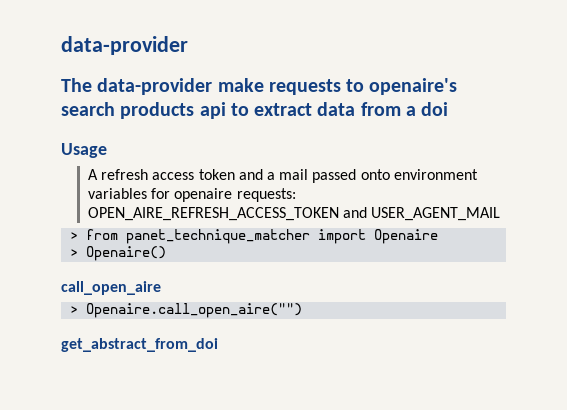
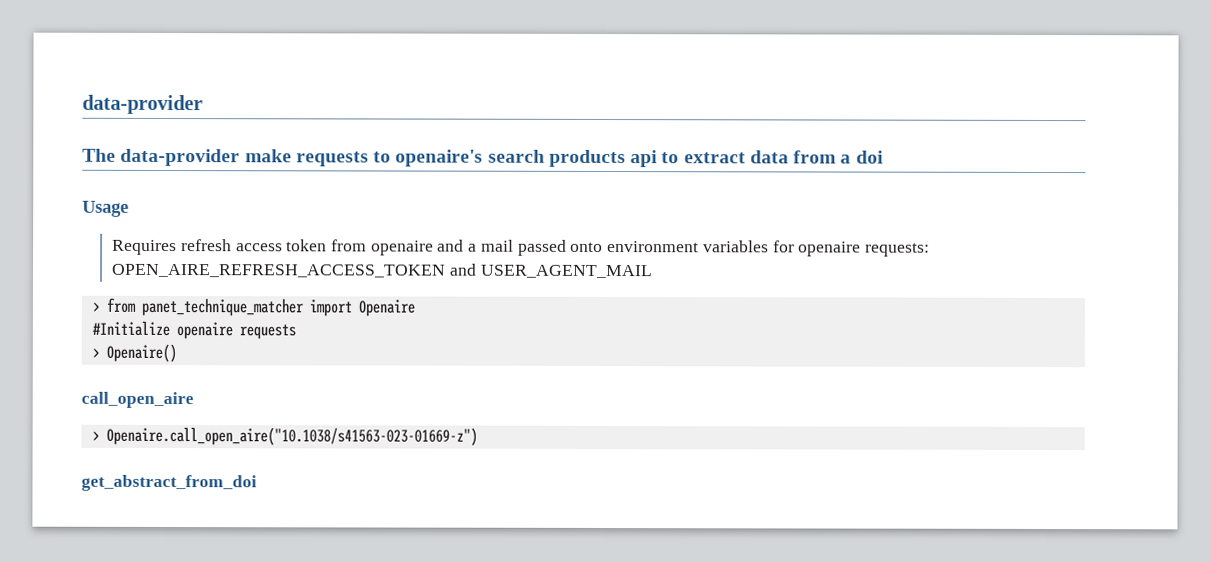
- A refresh access token and a mail passed onto environment variables for openaire requests: OPEN_AIRE_REFRESH_ACCESS_TOKEN and USER_AGENT_MAIL
+ Requires refresh access token from openaire and a mail passed onto environment variables for openaire requests: OPEN_AIRE_REFRESH_ACCESS_TOKEN and USER_AGENT_MAIL
+ #Initialize openaire requests
- > Openaire.call_open_aire("")
+ > Openaire.call_open_aire("10.1038/s41563-023-01669-z")

